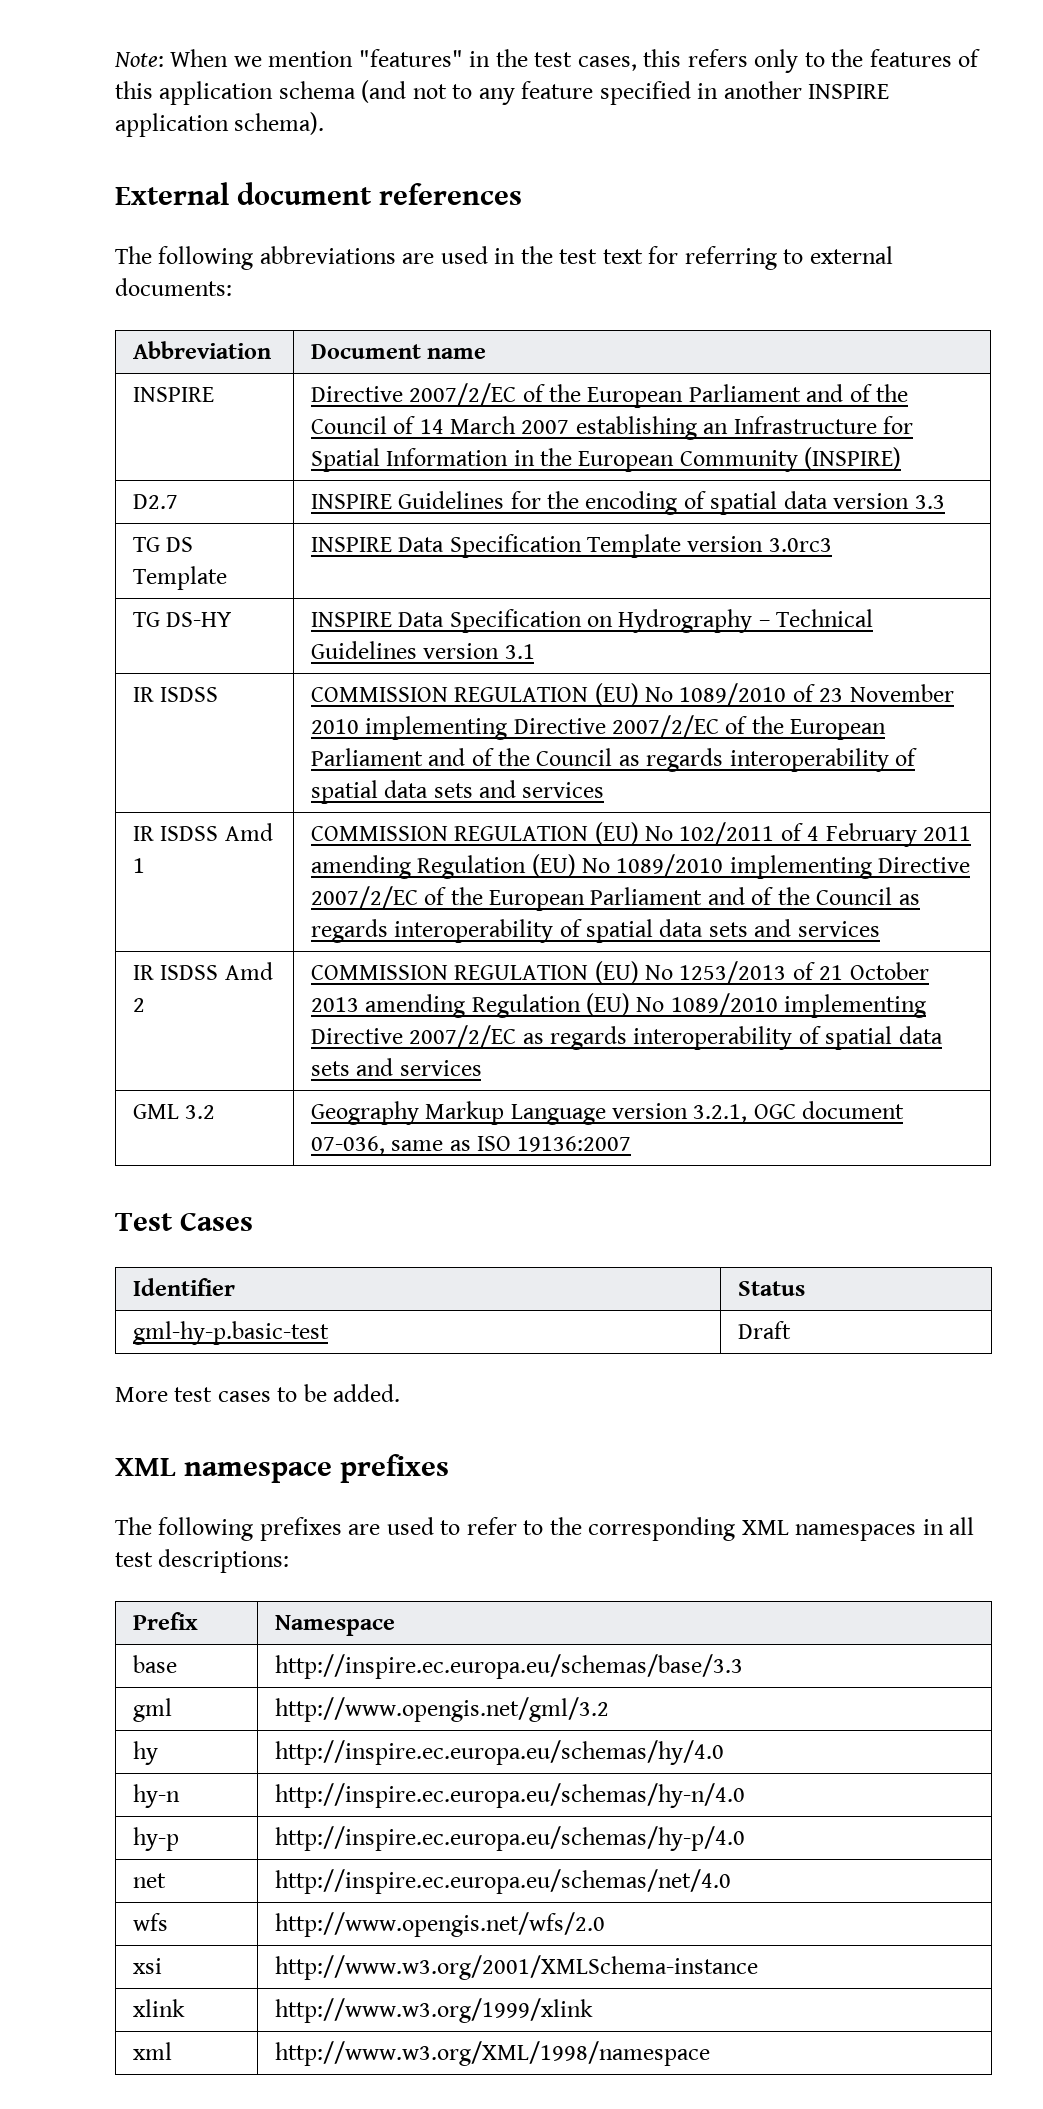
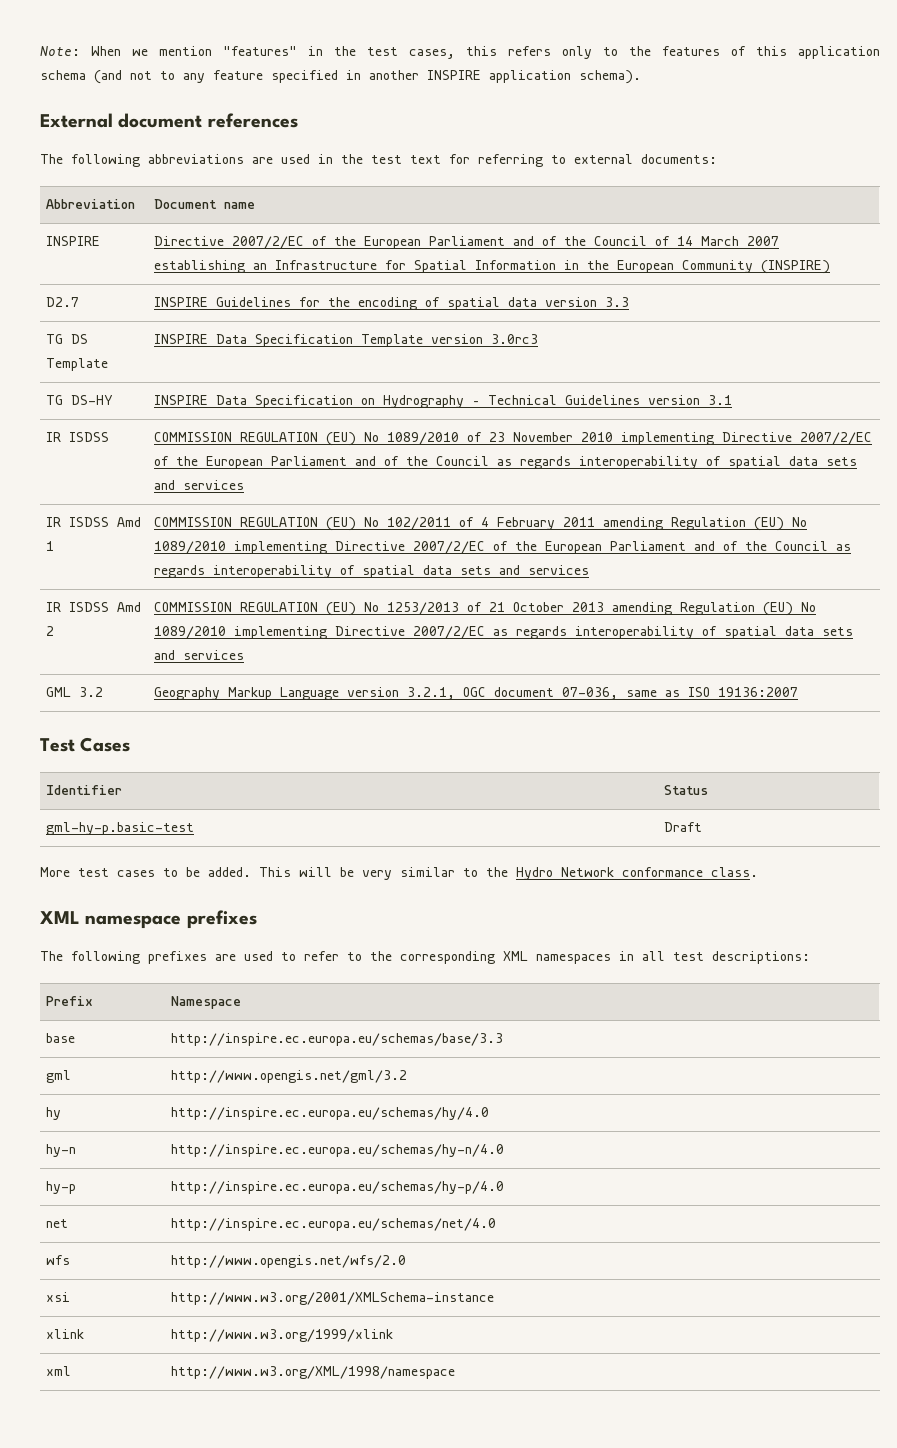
+ This will be very similar to the Hydro Network conformance class.

